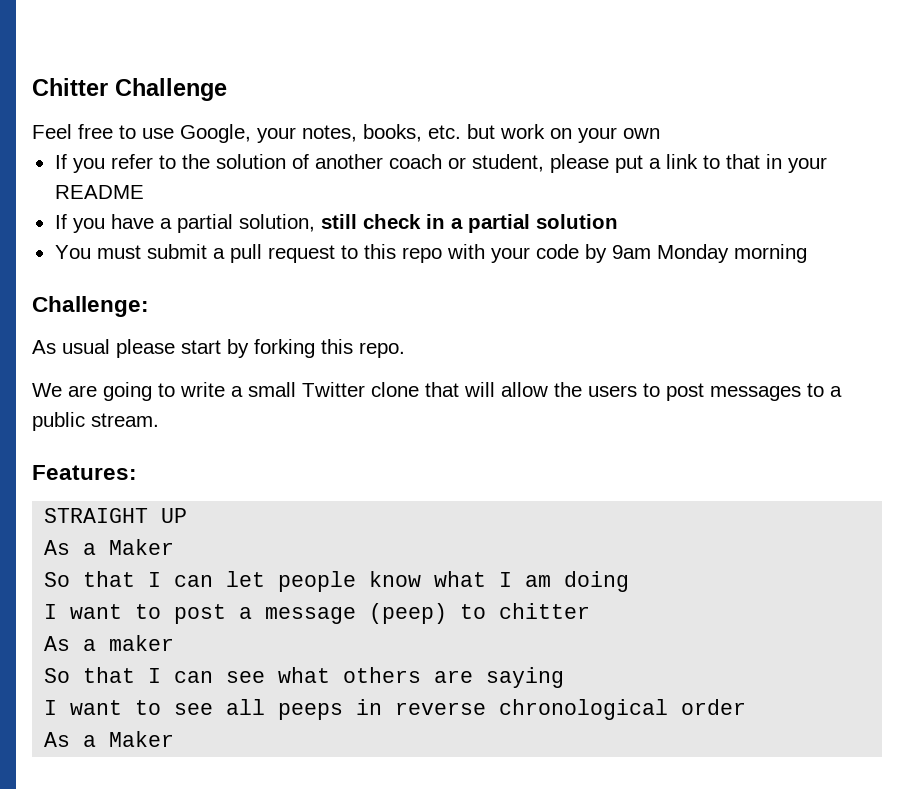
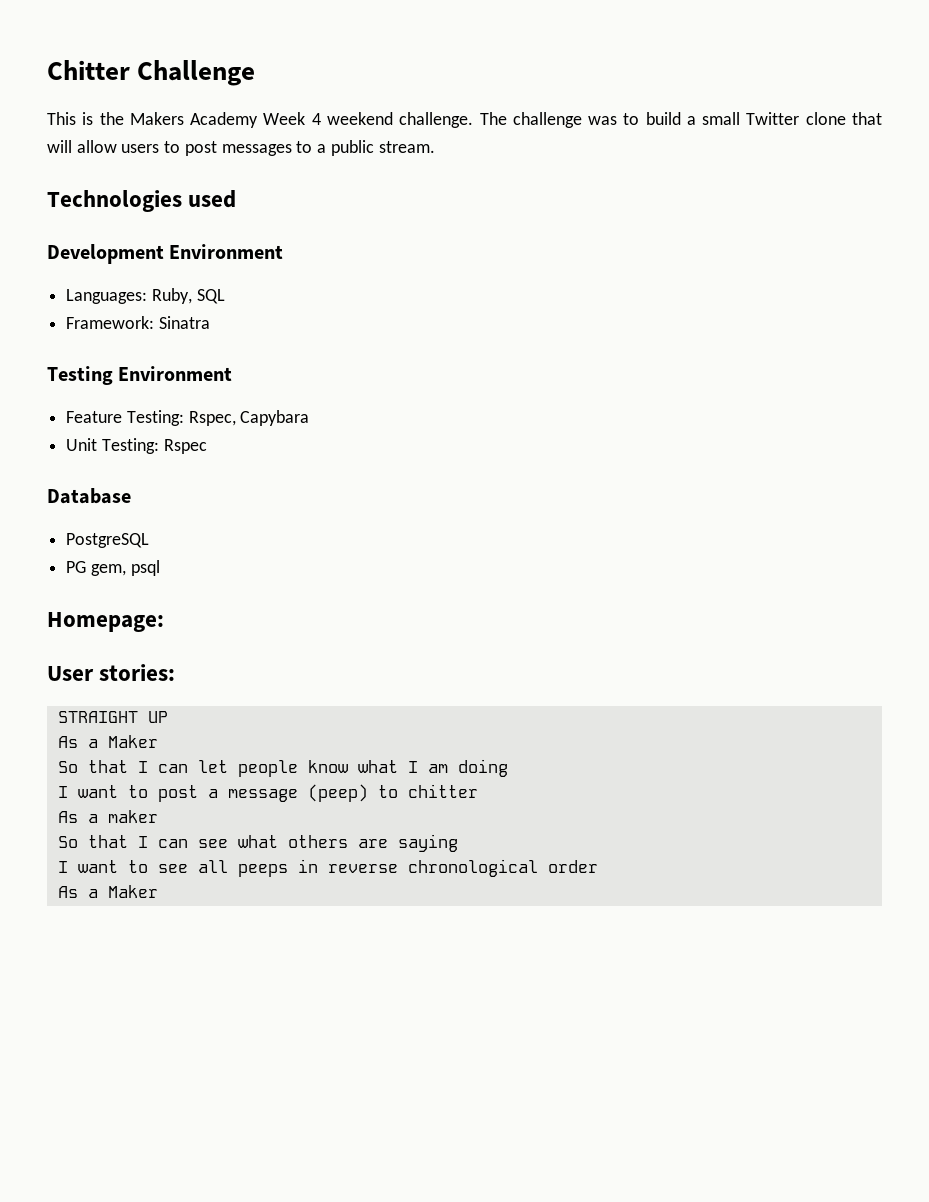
- Feel free to use Google, your notes, books, etc. but work on your own
- If you refer to the solution of another coach or student, please put a link to that in your README
- If you have a partial solution, still check in a partial solution
- You must submit a pull request to this repo with your code by 9am Monday morning
- Challenge:
- As usual please start by forking this repo.
- We are going to write a small Twitter clone that will allow the users to post messages to a public stream.
+ This is the Makers Academy Week 4 weekend challenge. The challenge was to build a small Twitter clone that will allow users to post messages to a public stream.
- Features:
+ Technologies used
+ Development Environment
+ Languages: Ruby, SQL
+ Framework: Sinatra
+ Testing Environment
+ Feature Testing: Rspec, Capybara
+ Unit Testing: Rspec
+ Database
+ PostgreSQL
+ PG gem, psql
+ Homepage:
+ User stories:

